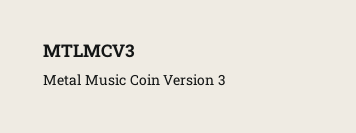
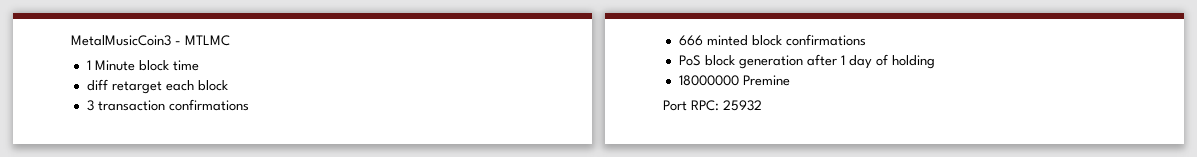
- MTLMCV3
- Metal Music Coin Version 3
+ MetalMusicCoin3 - MTLMC
+ 1 Minute block time
+ diff retarget each block
+ 3 transaction confirmations
+ 666 minted block confirmations
+ PoS block generation after 1 day of holding
+ 18000000 Premine
+ Port RPC: 25932

